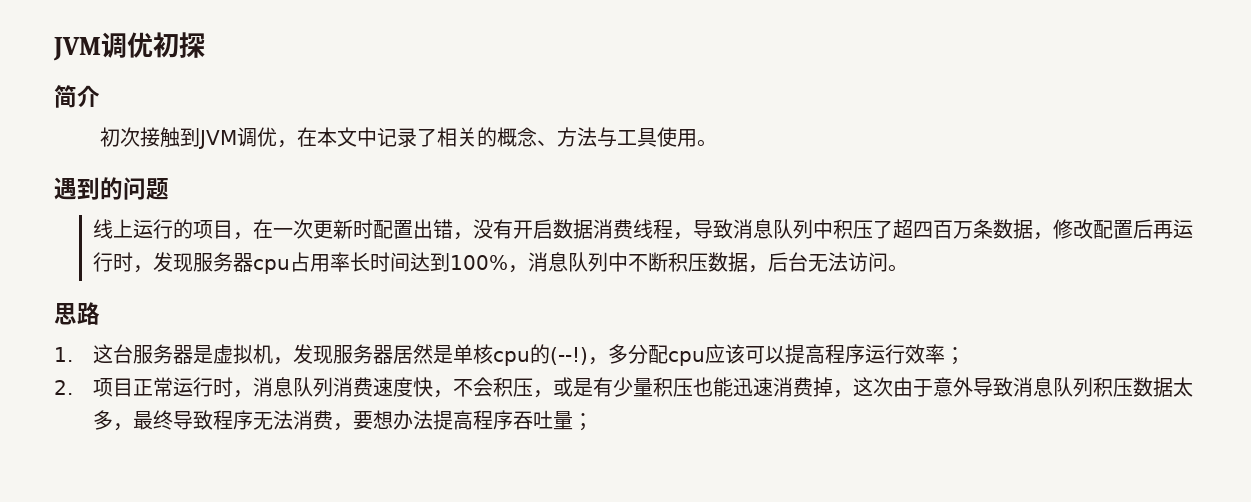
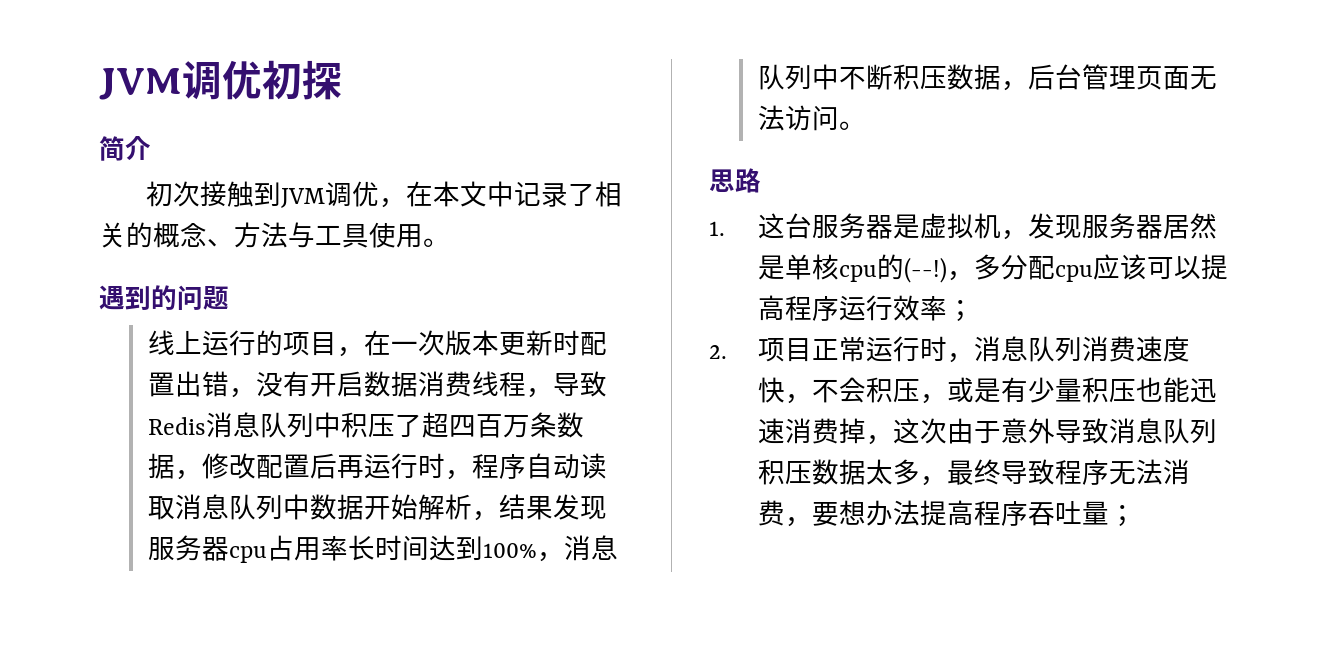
- 线上运行的项目，在一次更新时配置出错，没有开启数据消费线程，导致消息队列中积压了超四百万条数据，修改配置后再运行时，发现服务器cpu占用率长时间达到100%，消息队列中不断积压数据，后台无法访问。
+ 线上运行的项目，在一次版本更新时配置出错，没有开启数据消费线程，导致Redis消息队列中积压了超四百万条数据，修改配置后再运行时，程序自动读取消息队列中数据开始解析，结果发现服务器cpu占用率长时间达到100%，消息队列中不断积压数据，后台管理页面无法访问。

